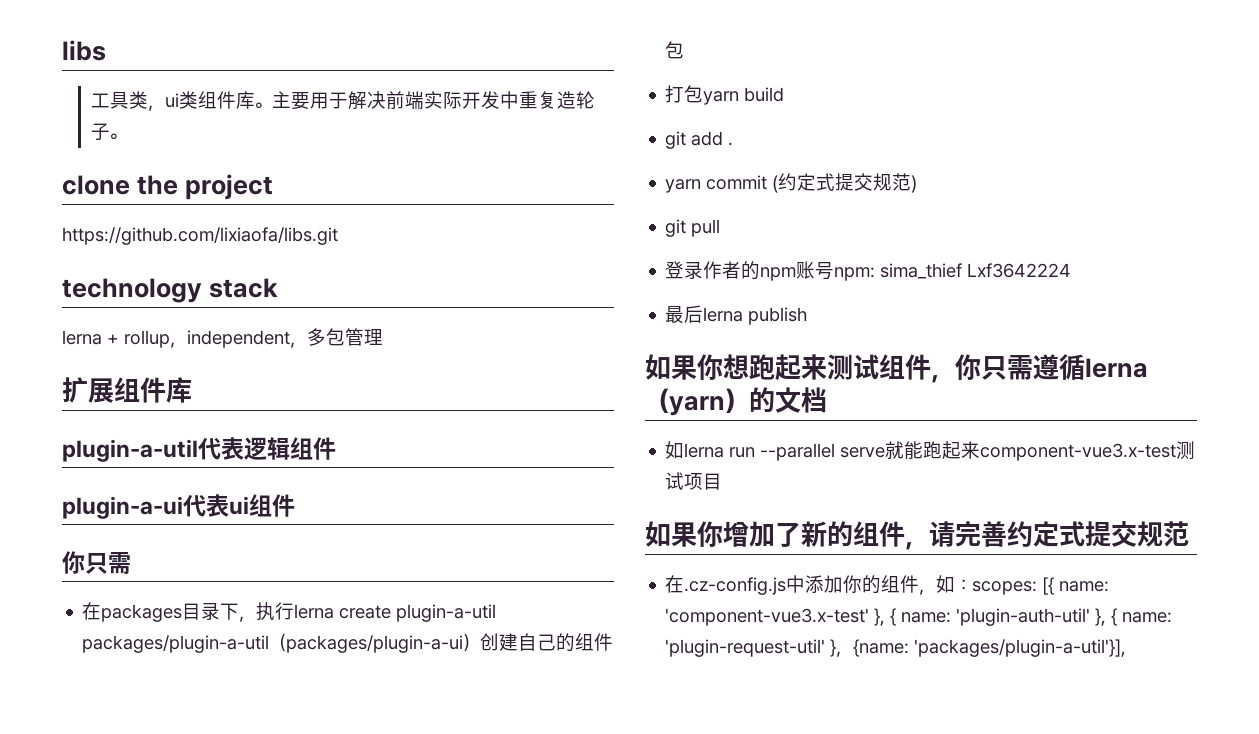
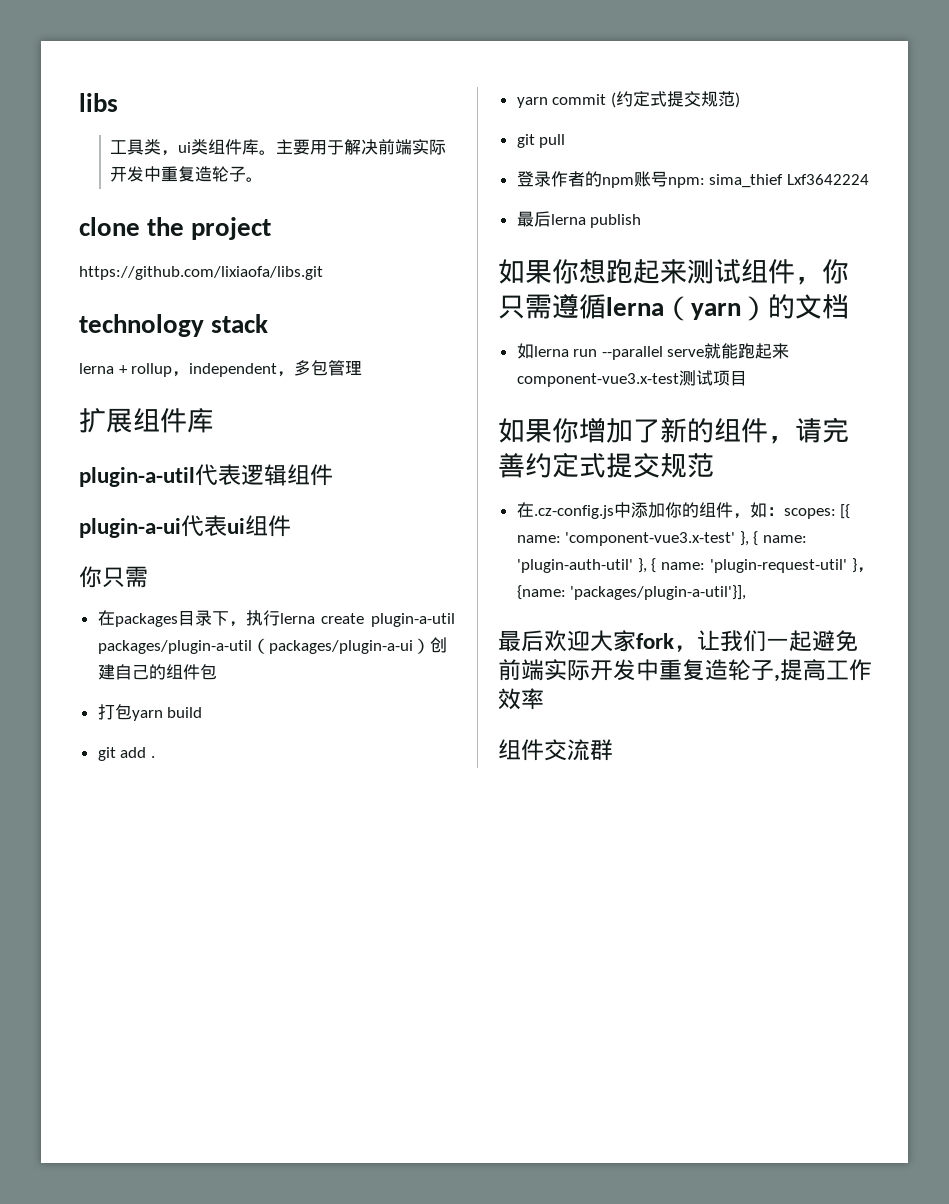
+ 最后欢迎大家fork，让我们一起避免前端实际开发中重复造轮子,提高工作效率
+ 组件交流群

